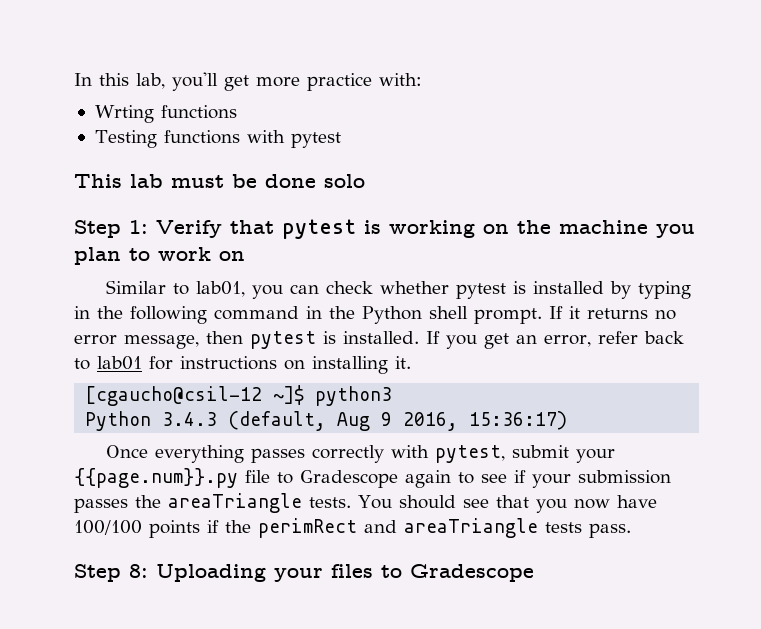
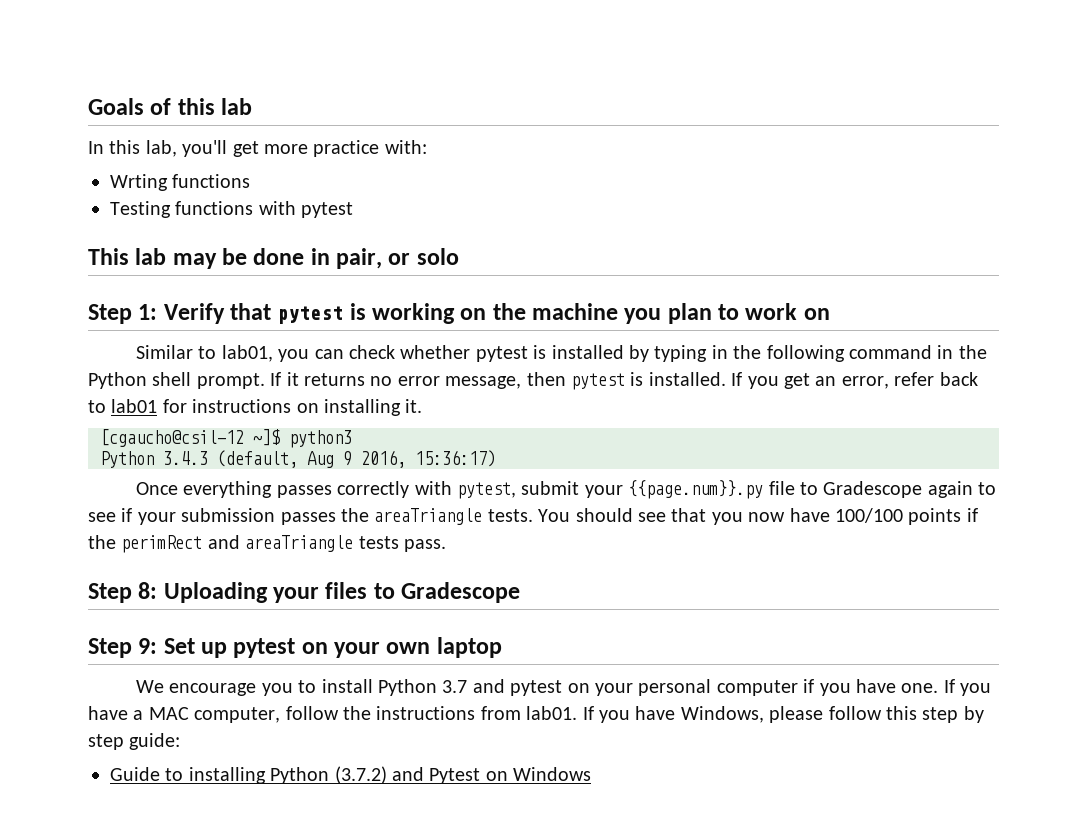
+ Goals of this lab
- This lab must be done solo
+ This lab may be done in pair, or solo
+ Step 9: Set up pytest on your own laptop
+ We encourage you to install Python 3.7 and pytest on your personal computer if you have one. If you have a MAC computer, follow the instructions from lab01. If you have Windows, please follow this step by step guide:
+ Guide to installing Python (3.7.2) and Pytest on Windows

